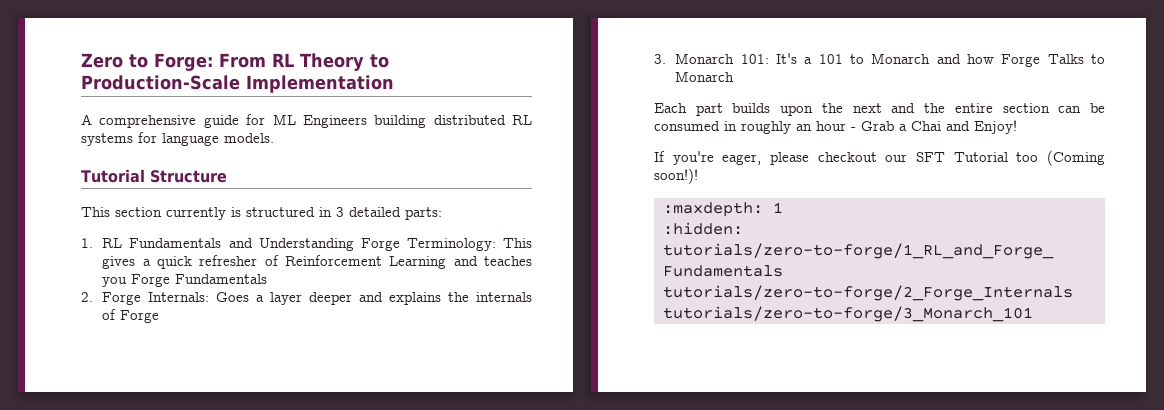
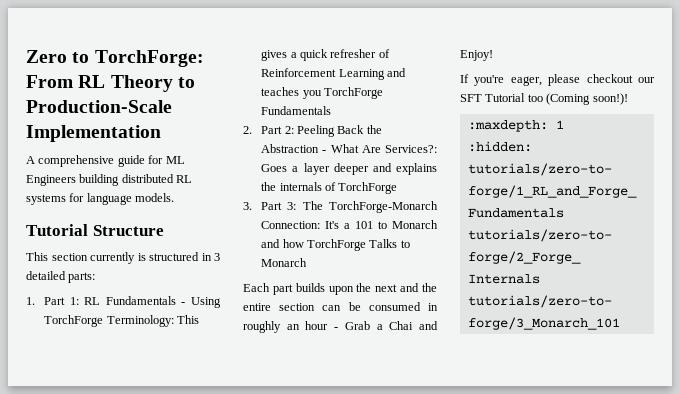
- Zero to Forge: From RL Theory to Production-Scale Implementation
+ Zero to TorchForge: From RL Theory to Production-Scale Implementation
- 1. RL Fundamentals and Understanding Forge Terminology: This gives a quick refresher of Reinforcement Learning and teaches you Forge Fundamentals
+ 1. Part 1: RL Fundamentals - Using TorchForge Terminology: This gives a quick refresher of Reinforcement Learning and teaches you TorchForge Fundamentals
- 2. Forge Internals: Goes a layer deeper and explains the internals of Forge
+ 2. Part 2: Peeling Back the Abstraction - What Are Services?: Goes a layer deeper and explains the internals of TorchForge
- 3. Monarch 101: It's a 101 to Monarch and how Forge Talks to Monarch
+ 3. Part 3: The TorchForge-Monarch Connection: It's a 101 to Monarch and how TorchForge Talks to Monarch

